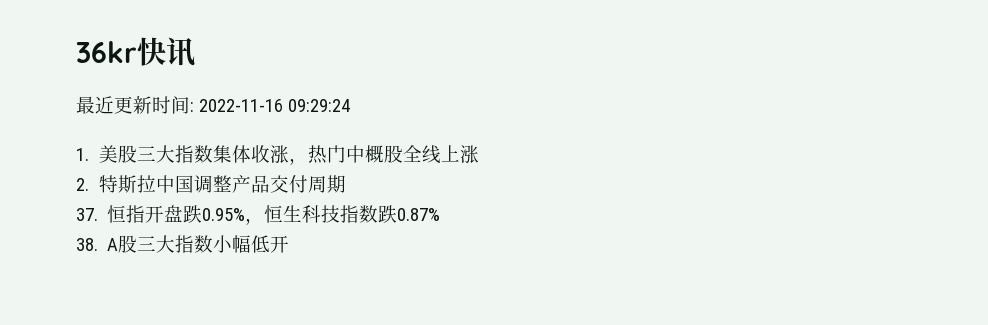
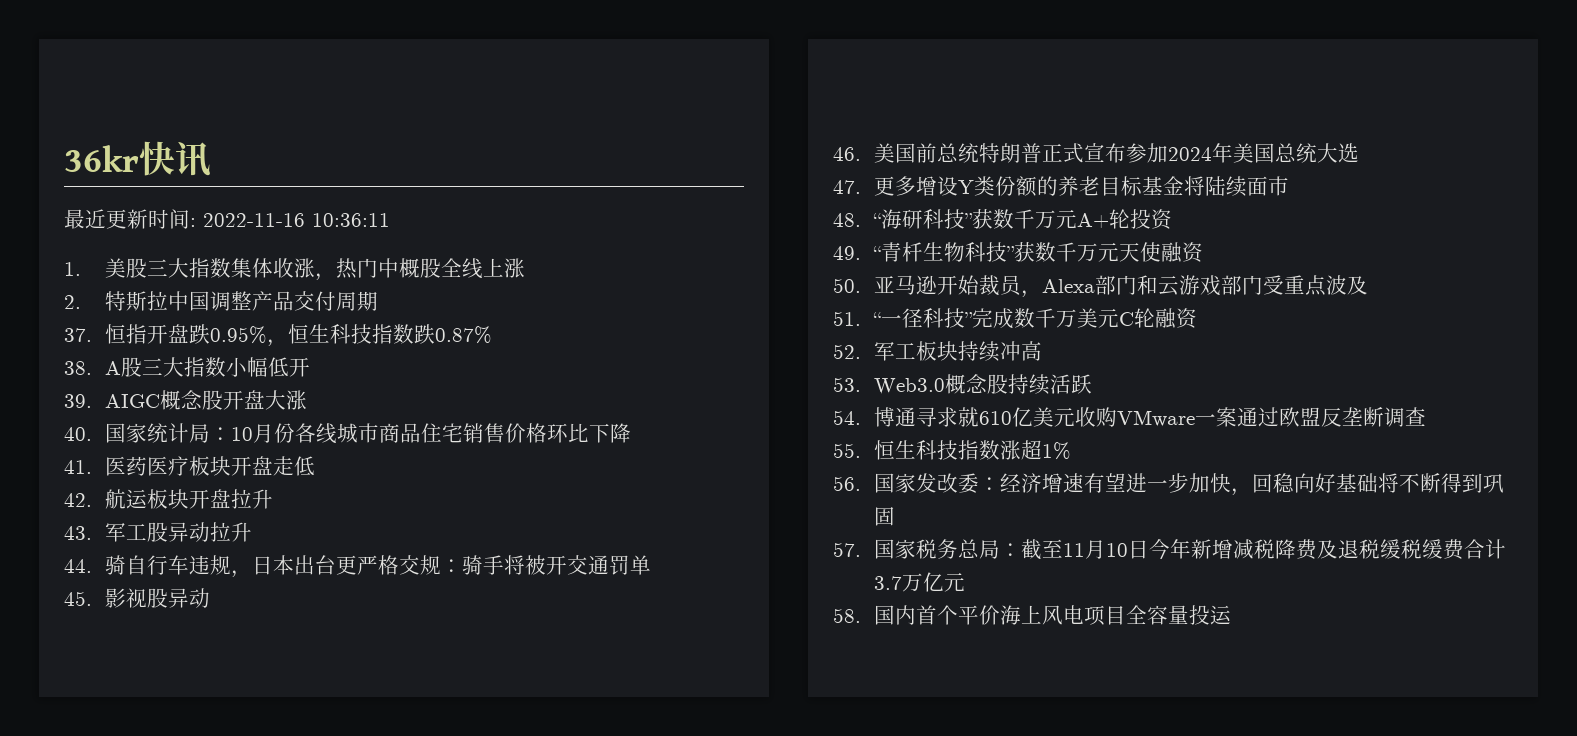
- 最近更新时间: 2022-11-16 09:29:24
+ 最近更新时间: 2022-11-16 10:36:11
+ 39. AIGC概念股开盘大涨
+ 40.国家统计局：10月份各线城市商品住宅销售价格环比下降
+ 41.医药医疗板块开盘走低
+ 42.航运板块开盘拉升
+ 43.军工股异动拉升
+ 44.骑自行车违规，日本出台更严格交规：骑手将被开交通罚单
+ 45.影视股异动
+ 46.美国前总统特朗普正式宣布参加2024年美国总统大选
+ 47.更多增设Y类份额的养老目标基金将陆续面市
+ 48. “海研科技”获数千万元A+轮投资
+ 49. “青杄生物科技”获数千万元天使融资
+ 50.亚马逊开始裁员，Alexa部门和云游戏部门受重点波及
+ 51. “一径科技”完成数千万美元C轮融资
+ 52.军工板块持续冲高
+ 53. Web3.0概念股持续活跃
+ 54.博通寻求就610亿美元收购VMware一案通过欧盟反垄断调查
+ 55.恒生科技指数涨超1%
+ 56.国家发改委：经济增速有望进一步加快，回稳向好基础将不断得到巩固
+ 57.国家税务总局：截至11月10日今年新增减税降费及退税缓税缓费合计3.7万亿元
+ 58.国内首个平价海上风电项目全容量投运

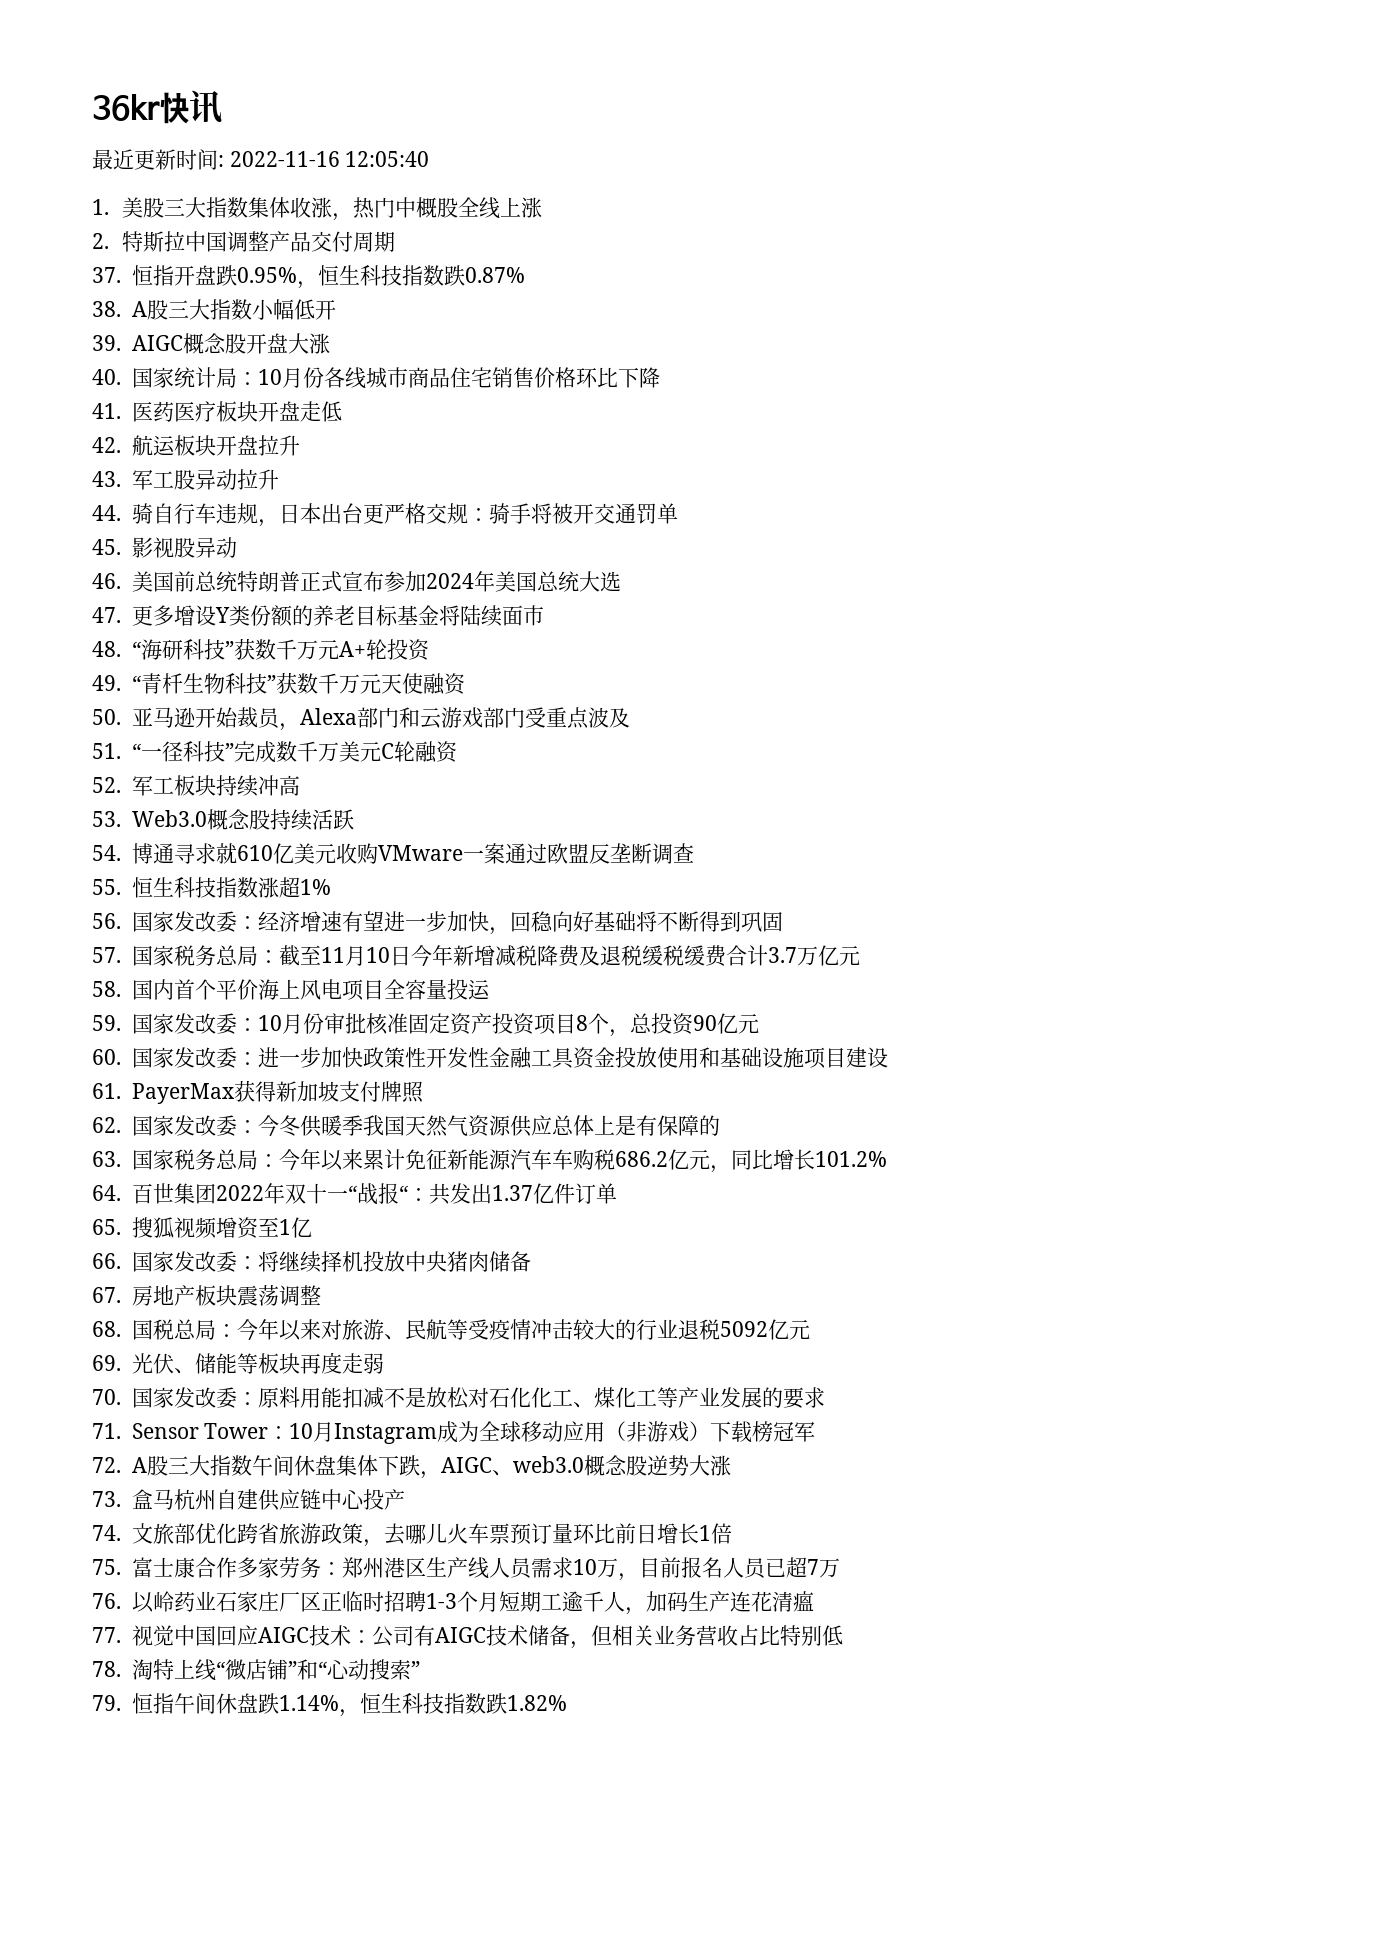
- 最近更新时间: 2022-11-16 10:36:11
+ 最近更新时间: 2022-11-16 12:05:40
+ 59.国家发改委：10月份审批核准固定资产投资项目8个，总投资90亿元
+ 60.国家发改委：进一步加快政策性开发性金融工具资金投放使用和基础设施项目建设
+ 61. PayerMax获得新加坡支付牌照
+ 62.国家发改委：今冬供暖季我国天然气资源供应总体上是有保障的
+ 63.国家税务总局：今年以来累计免征新能源汽车车购税686.2亿元，同比增长101.2%
+ 64.百世集团2022年双十一“战报“：共发出1.37亿件订单
+ 65.搜狐视频增资至1亿
+ 66.国家发改委：将继续择机投放中央猪肉储备
+ 67.房地产板块震荡调整
+ 68.国税总局：今年以来对旅游、民航等受疫情冲击较大的行业退税5092亿元
+ 69.光伏、储能等板块再度走弱
+ 70.国家发改委：原料用能扣减不是放松对石化化工、煤化工等产业发展的要求
+ 71. Sensor Tower：10月Instagram成为全球移动应用（非游戏）下载榜冠军
+ 72. A股三大指数午间休盘集体下跌，AIGC、web3.0概念股逆势大涨
+ 73.盒马杭州自建供应链中心投产
+ 74.文旅部优化跨省旅游政策，去哪儿火车票预订量环比前日增长1倍
+ 75.富士康合作多家劳务：郑州港区生产线人员需求10万，目前报名人员已超7万
+ 76.以岭药业石家庄厂区正临时招聘1-3个月短期工逾千人，加码生产连花清瘟
+ 77.视觉中国回应AIGC技术：公司有AIGC技术储备，但相关业务营收占比特别低
+ 78.淘特上线“微店铺”和“心动搜索”
+ 79.恒指午间休盘跌1.14%，恒生科技指数跌1.82%

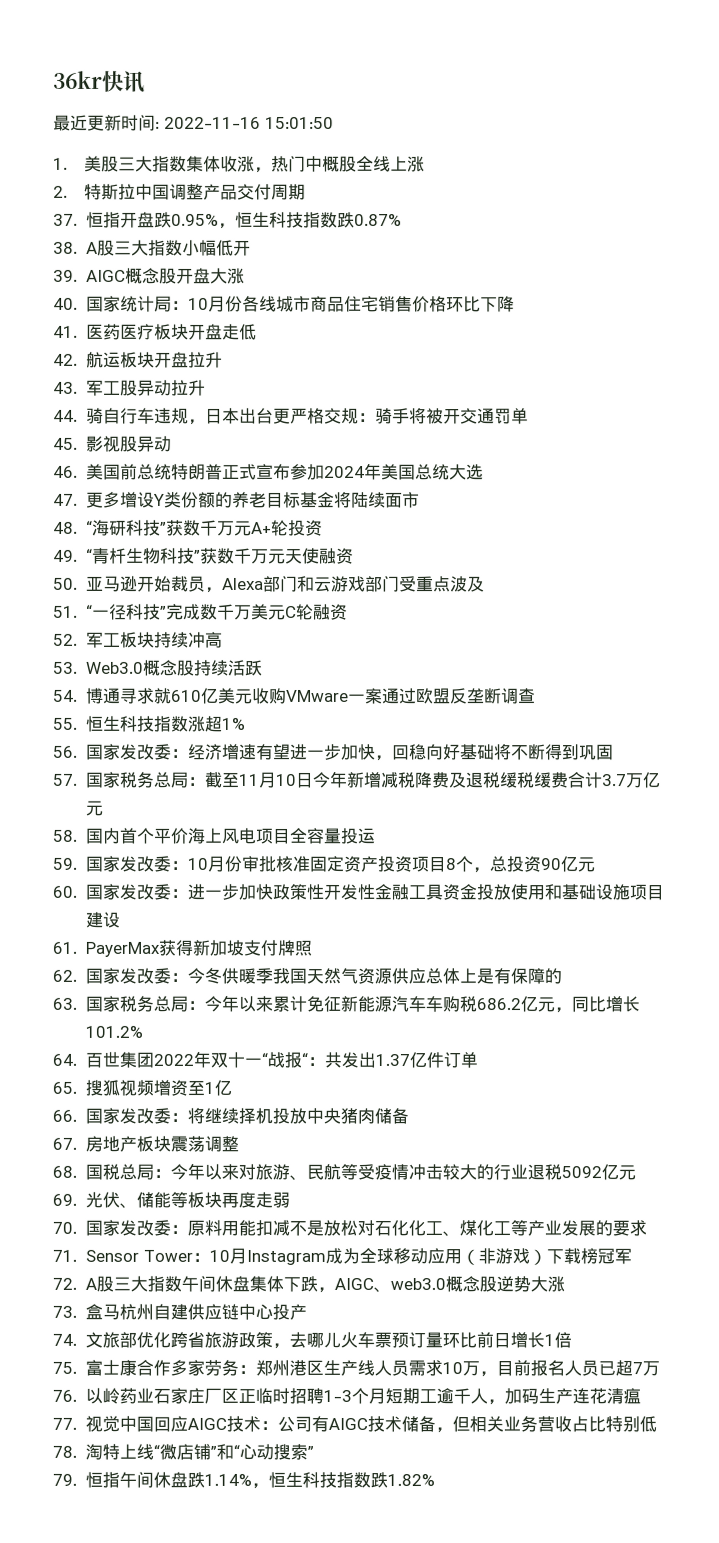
- 最近更新时间: 2022-11-16 12:05:40
+ 最近更新时间: 2022-11-16 15:01:50

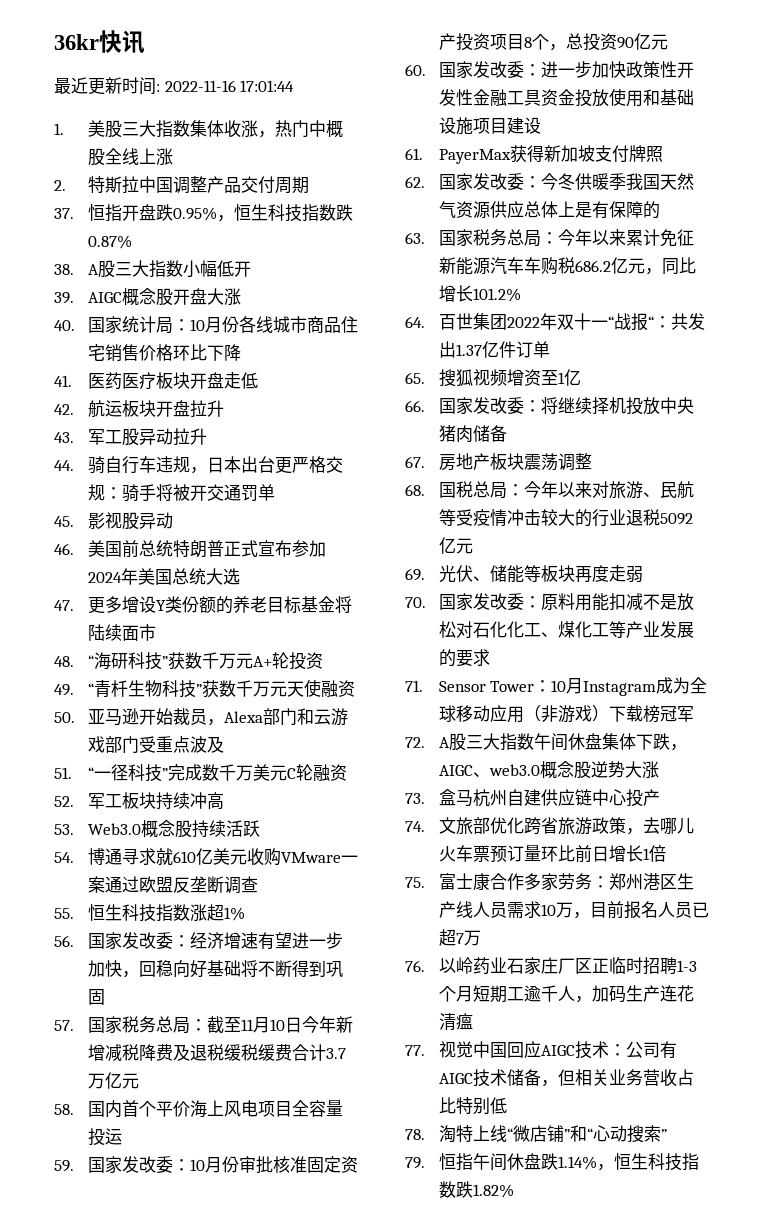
- 最近更新时间: 2022-11-16 15:01:50
+ 最近更新时间: 2022-11-16 17:01:44

